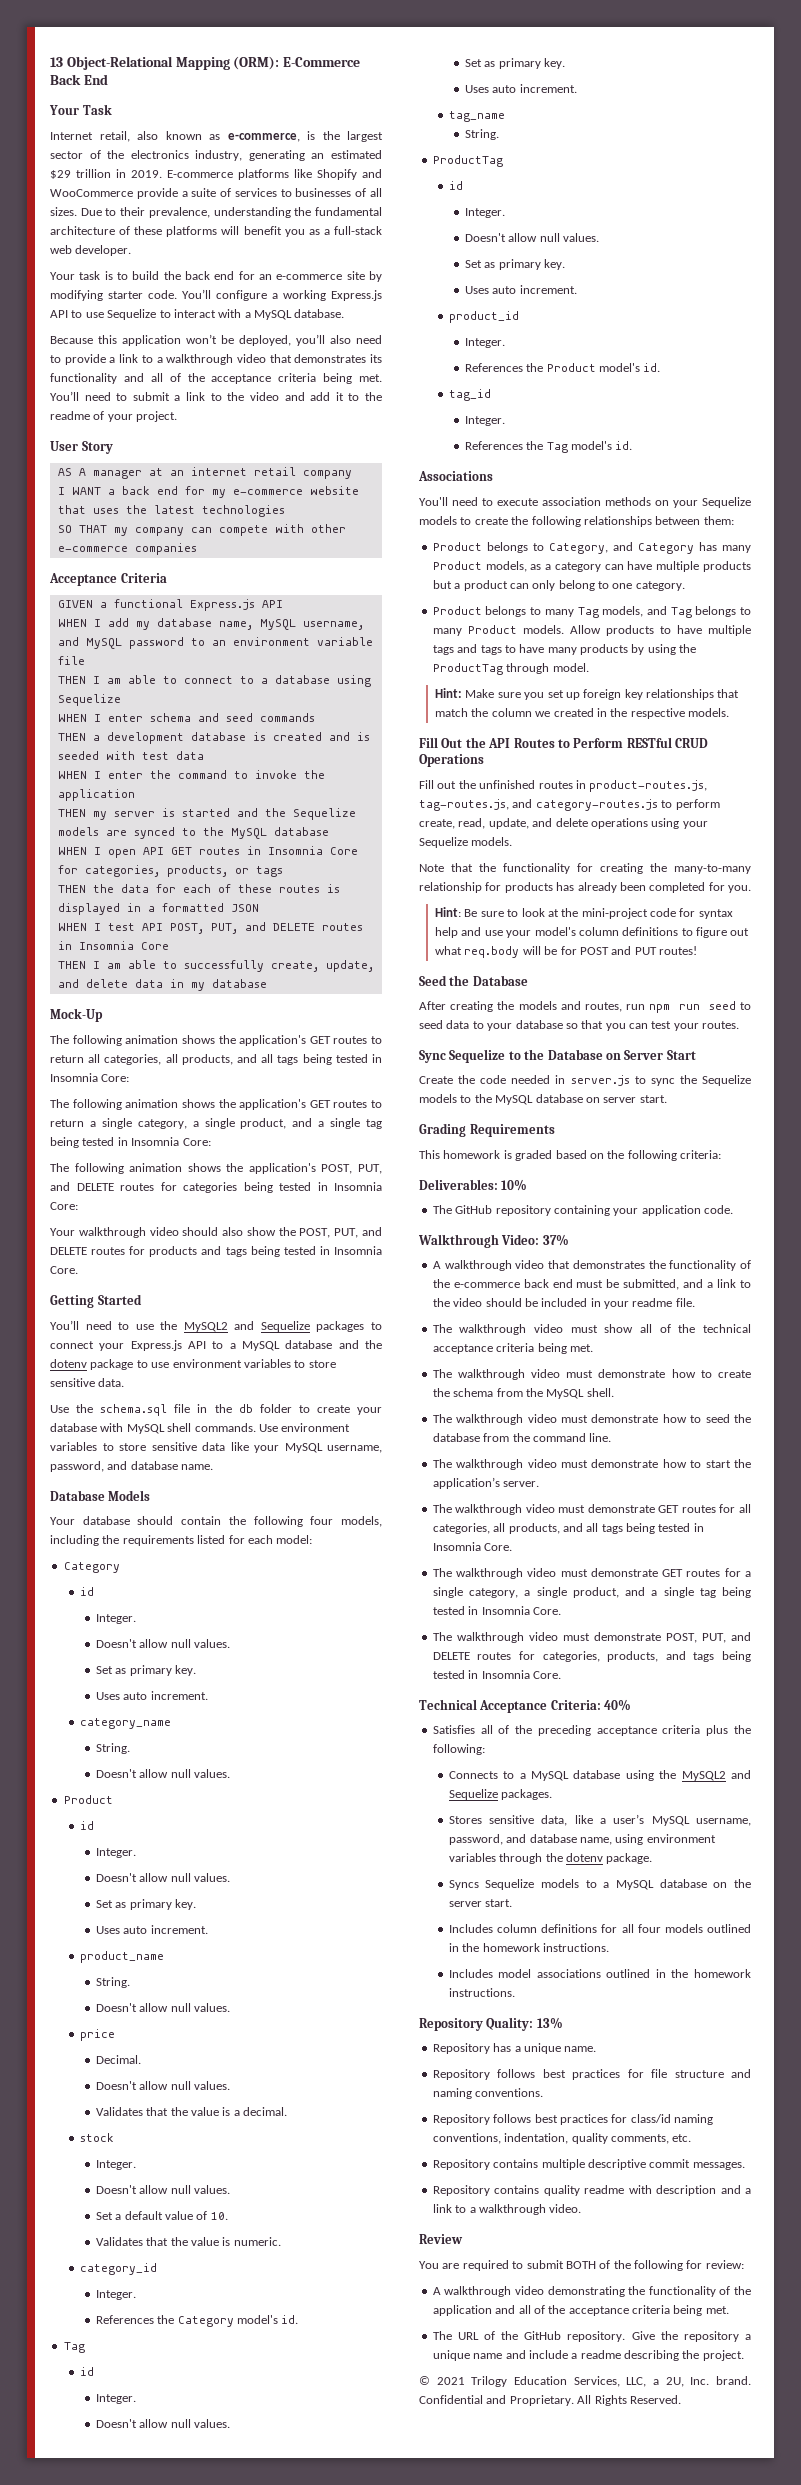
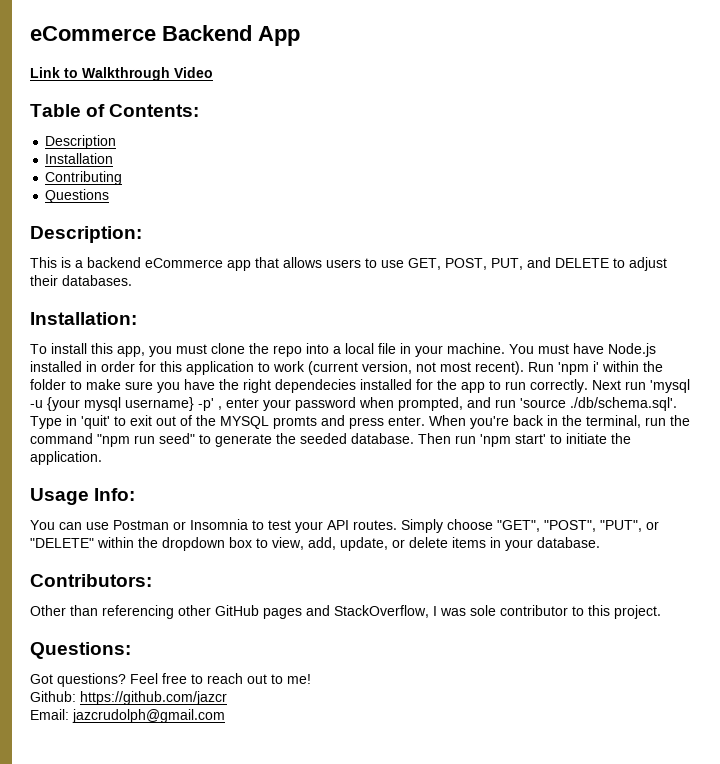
- 13 Object-Relational Mapping (ORM): E-Commerce Back End
- Your Task
- Internet retail, also known as e-commerce, is the largest sector of the electronics industry, generating an estimated $29 trillion in 2019. E-commerce platforms like Shopify and WooCommerce provide a suite of services to businesses of all sizes. Due to their prevalence, understanding the fundamental architecture of these platforms will benefit you as a full-stack web developer.
- Your task is to build the back end for an e-commerce site by modifying starter code. You’ll configure a working Express.js API to use Sequelize to interact with a MySQL database.
- Because this application won’t be deployed, you’ll also need to provide a link to a walkthrough video that demonstrates its functionality and all of the acceptance criteria being met. You’ll need to submit a link to the video and add it to the readme of your project.
- User Story
- AS A manager at an internet retail company
- I WANT a back end for my e-commerce website that uses the latest technologies
- SO THAT my company can compete with other e-commerce companies
- Acceptance Criteria
- GIVEN a functional Express.js API
- WHEN I add my database name, MySQL username, and MySQL password to an environment variable file
- THEN I am able to connect to a database using Sequelize
- WHEN I enter schema and seed commands
- THEN a development database is created and is seeded with test data
- WHEN I enter the command to invoke the application
- THEN my server is started and the Sequelize models are synced to the MySQL database
- WHEN I open API GET routes in Insomnia Core for categories, products, or tags
- THEN the data for each of these routes is displayed in a formatted JSON
- WHEN I test API POST, PUT, and DELETE routes in Insomnia Core
- THEN I am able to successfully create, update, and delete data in my database
- Mock-Up
- The following animation shows the application's GET routes to return all categories, all products, and all tags being tested in Insomnia Core:
- The following animation shows the application's GET routes to return a single category, a single product, and a single tag being tested in Insomnia Core:
- The following animation shows the application's POST, PUT, and DELETE routes for categories being tested in Insomnia Core:
- Your walkthrough video should also show the POST, PUT, and DELETE routes for products and tags being tested in Insomnia Core.
- Getting Started
- You’ll need to use the MySQL2 and Sequelize packages to connect your Express.js API to a MySQL database and the dotenv package to use environment variables to store sensitive data.
- Use the schema.sql file in the db folder to create your database with MySQL shell commands. Use environment variables to store sensitive data like your MySQL username, password, and database name.
- Database Models
- Your database should contain the following four models, including the requirements listed for each model:
- Category
- id
- Integer.
- Doesn't allow null values.
- Set as primary key.
- Uses auto increment.
- category_name
- String.
- Doesn't allow null values.
- Product
- id
- Integer.
- Doesn't allow null values.
- Set as primary key.
- Uses auto increment.
- product_name
- String.
- Doesn't allow null values.
- price
- Decimal.
- Doesn't allow null values.
- Validates that the value is a decimal.
- stock
- Integer.
- Doesn't allow null values.
- Set a default value of 10.
- Validates that the value is numeric.
- category_id
- Integer.
- References the Category model's id.
- Tag
- id
- Integer.
- Doesn't allow null values.
- Set as primary key.
- Uses auto increment.
- tag_name
- String.
- ProductTag
- id
- Integer.
- Doesn't allow null values.
- Set as primary key.
- Uses auto increment.
- product_id
- Integer.
- References the Product model's id.
- tag_id
- Integer.
- References the Tag model's id.
- Associations
- You'll need to execute association methods on your Sequelize models to create the following relationships between them:
- Product belongs to Category, and Category has many Product models, as a category can have multiple products but a product can only belong to one category.
- Product belongs to many Tag models, and Tag belongs to many Product models. Allow products to have multiple tags and tags to have many products by using the ProductTag through model.
- Hint: Make sure you set up foreign key relationships that match the column we created in the respective models.
- Fill Out the API Routes to Perform RESTful CRUD Operations
- Fill out the unfinished routes in product-routes.js, tag-routes.js, and category-routes.js to perform create, read, update, and delete operations using your Sequelize models.
- Note that the functionality for creating the many-to-many relationship for products has already been completed for you.
- Hint: Be sure to look at the mini-project code for syntax help and use your model's column definitions to figure out what req.body will be for POST and PUT routes!
- Seed the Database
- After creating the models and routes, run npm run seed to seed data to your database so that you can test your routes.
- Sync Sequelize to the Database on Server Start
- Create the code needed in server.js to sync the Sequelize models to the MySQL database on server start.
- Grading Requirements
- This homework is graded based on the following criteria:
- Deliverables: 10%
- The GitHub repository containing your application code.
- Walkthrough Video: 37%
- A walkthrough video that demonstrates the functionality of the e-commerce back end must be submitted, and a link to the video should be included in your readme file.
- The walkthrough video must show all of the technical acceptance criteria being met.
- The walkthrough video must demonstrate how to create the schema from the MySQL shell.
- The walkthrough video must demonstrate how to seed the database from the command line.
- The walkthrough video must demonstrate how to start the application’s server.
- The walkthrough video must demonstrate GET routes for all categories, all products, and all tags being tested in Insomnia Core.
- The walkthrough video must demonstrate GET routes for a single category, a single product, and a single tag being tested in Insomnia Core.
- The walkthrough video must demonstrate POST, PUT, and DELETE routes for categories, products, and tags being tested in Insomnia Core.
- Technical Acceptance Criteria: 40%
- Satisfies all of the preceding acceptance criteria plus the following:
- Connects to a MySQL database using the MySQL2 and Sequelize packages.
- Stores sensitive data, like a user’s MySQL username, password, and database name, using environment variables through the dotenv package.
- Syncs Sequelize models to a MySQL database on the server start.
- Includes column definitions for all four models outlined in the homework instructions.
- Includes model associations outlined in the homework instructions.
- Repository Quality: 13%
- Repository has a unique name.
- Repository follows best practices for file structure and naming conventions.
- Repository follows best practices for class/id naming conventions, indentation, quality comments, etc.
- Repository contains multiple descriptive commit messages.
- Repository contains quality readme with description and a link to a walkthrough video.
- Review
- You are required to submit BOTH of the following for review:
- A walkthrough video demonstrating the functionality of the application and all of the acceptance criteria being met.
- The URL of the GitHub repository. Give the repository a unique name and include a readme describing the project.
- © 2021 Trilogy Education Services, LLC, a 2U, Inc. brand. Confidential and Proprietary. All Rights Reserved.
+ eCommerce Backend App
+ Link to Walkthrough Video
+ Table of Contents:
+ Description
+ Installation
+ Contributing
+ Questions
+ Description:
+ This is a backend eCommerce app that allows users to use GET, POST, PUT, and DELETE to adjust their databases.
+ Installation:
+ To install this app, you must clone the repo into a local file in your machine. You must have Node.js installed in order for this application to work (current version, not most recent). Run 'npm i' within the folder to make sure you have the right dependecies installed for the app to run correctly. Next run 'mysql -u {your mysql username} -p' , enter your password when prompted, and run 'source ./db/schema.sql'. Type in 'quit' to exit out of the MYSQL promts and press enter. When you're back in the terminal, run the command "npm run seed" to generate the seeded database. Then run 'npm start' to initiate the application.
+ Usage Info:
+ You can use Postman or Insomnia to test your API routes. Simply choose "GET", "POST", "PUT", or "DELETE" within the dropdown box to view, add, update, or delete items in your database.
+ Contributors:
+ Other than referencing other GitHub pages and StackOverflow, I was sole contributor to this project.
+ Questions:
+ Got questions? Feel free to reach out to me!
+ Github: https://github.com/jazcr
+ Email: jazcrudolph@gmail.com

